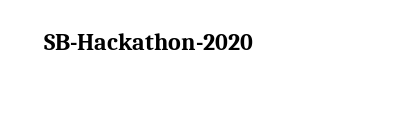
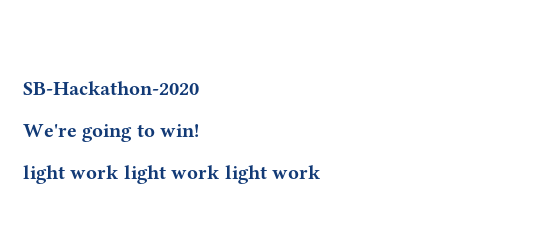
+ We're going to win!
+ light work light work light work

